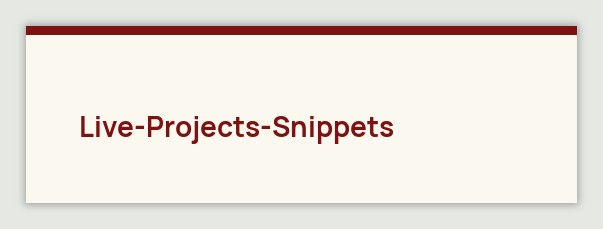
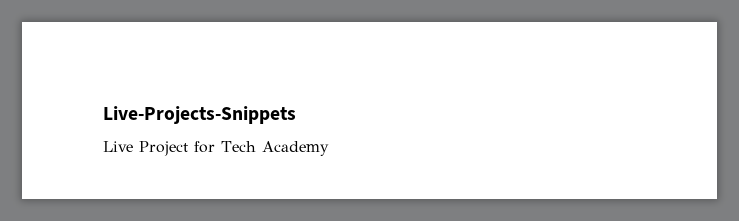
+ Live Project for Tech Academy

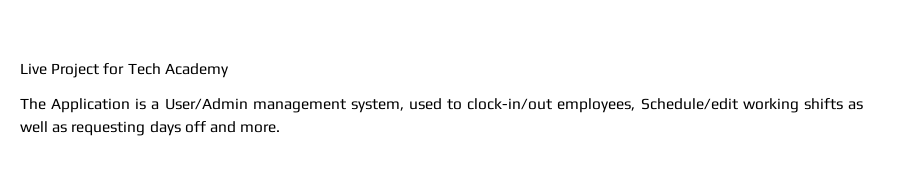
- Live-Projects-Snippets
+ The Application is a User/Admin management system, used to clock-in/out employees, Schedule/edit working shifts as well as requesting days off and more.

